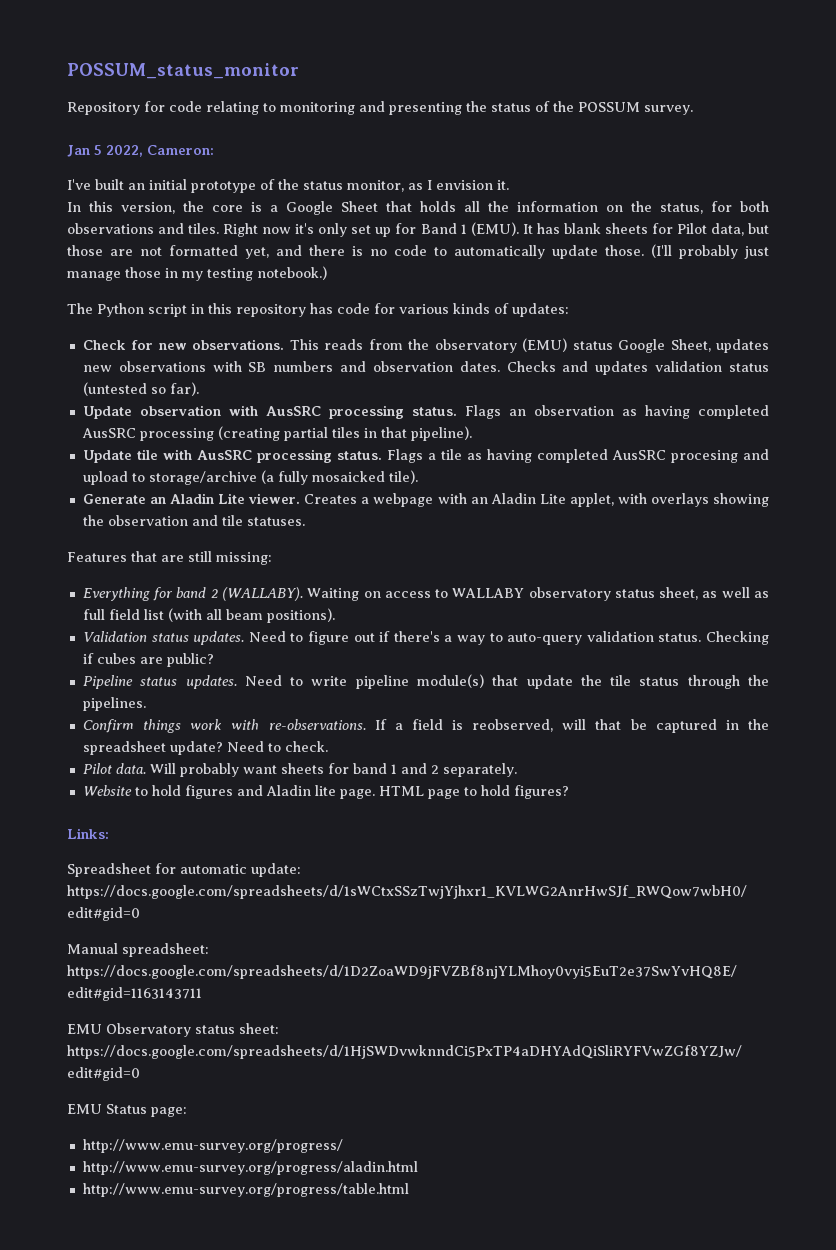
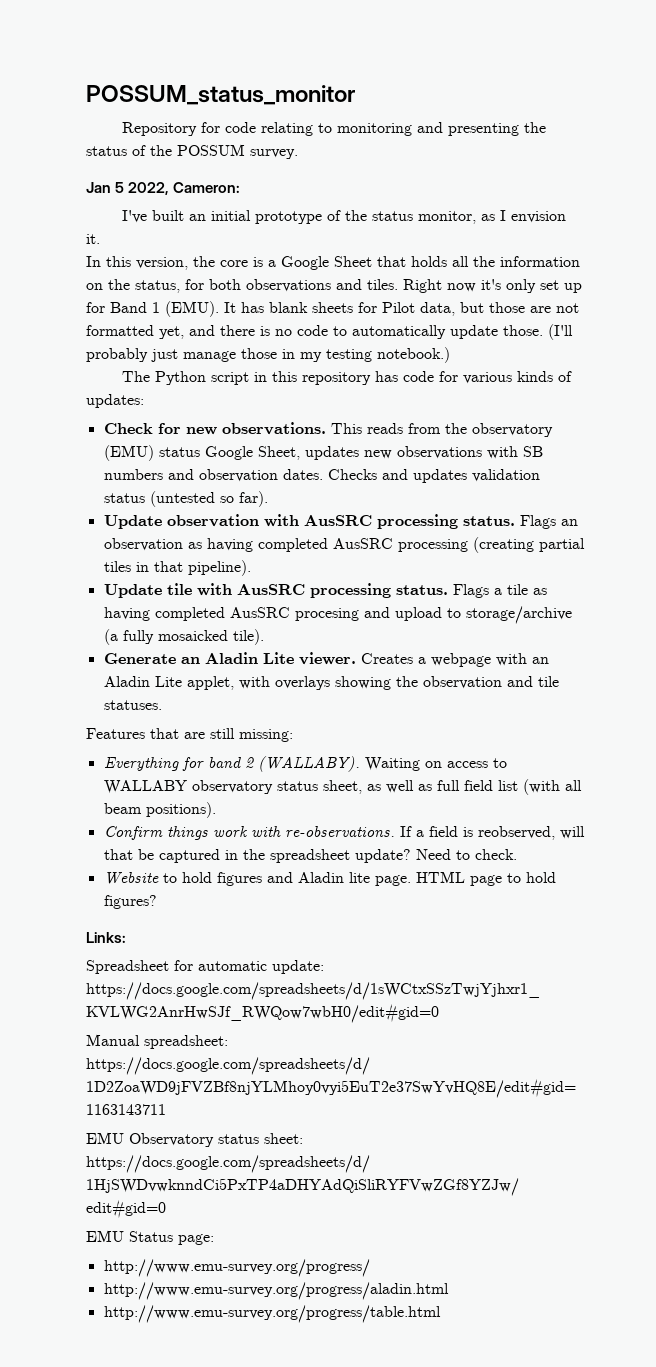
- Validation status updates. Need to figure out if there's a way to auto-query validation status. Checking if cubes are public?
- Pipeline status updates. Need to write pipeline module(s) that update the tile status through the pipelines.
- Pilot data. Will probably want sheets for band 1 and 2 separately.

